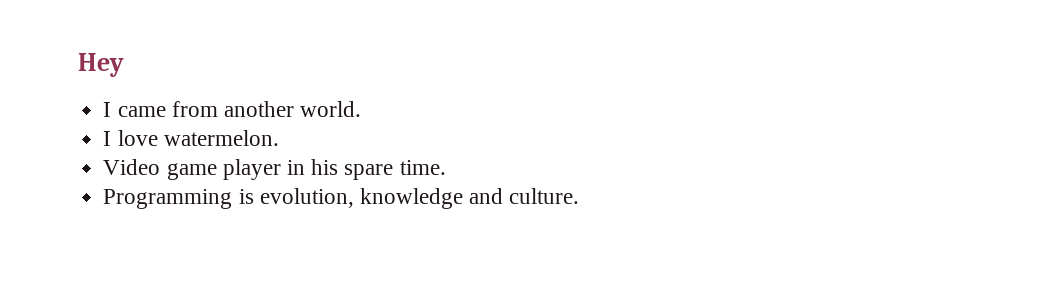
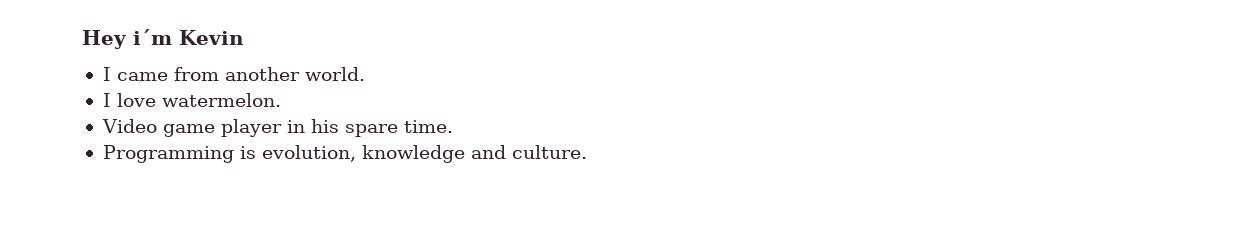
- Hey
+ Hey i´m Kevin

